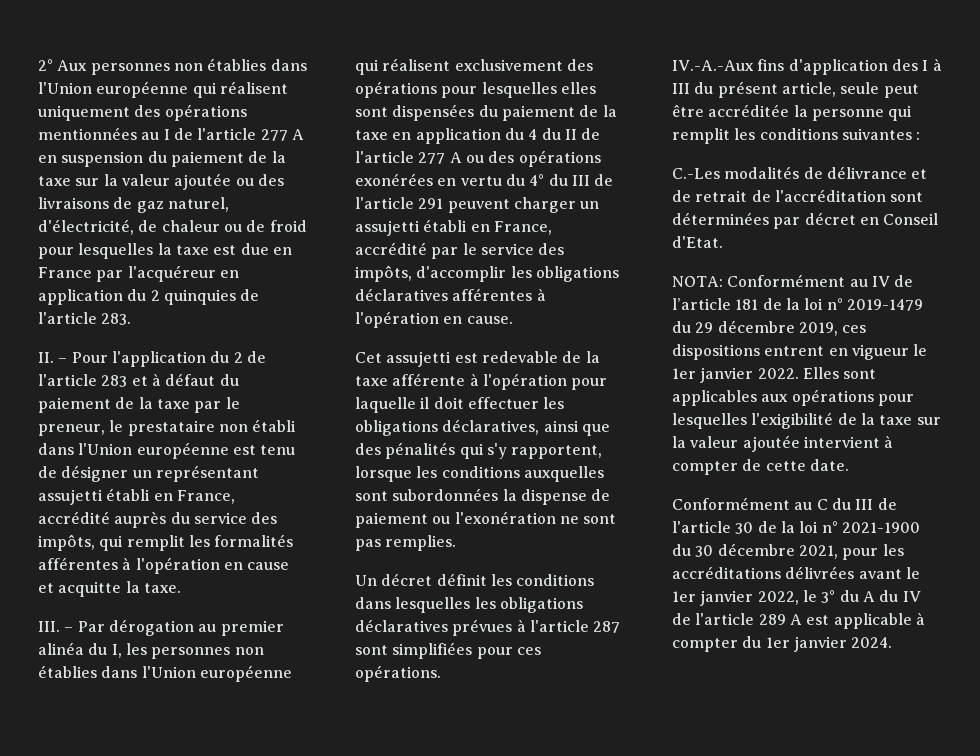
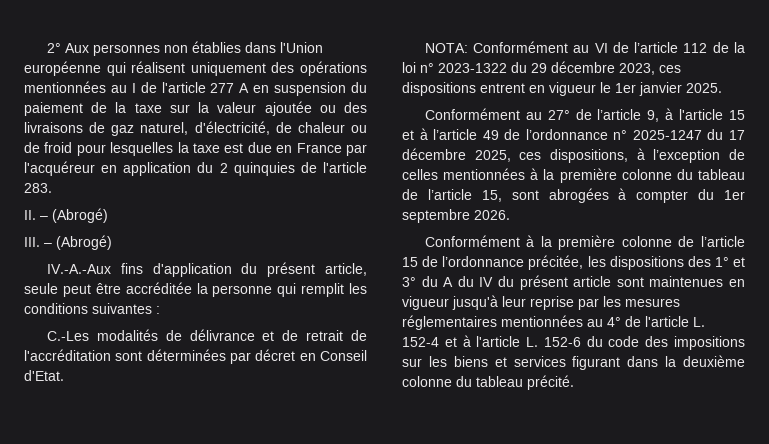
- II. – Pour l'application du 2 de l'article 283 et à défaut du paiement de la taxe par le preneur, le prestataire non établi dans l'Union européenne est tenu de désigner un représentant assujetti établi en France, accrédité auprès du service des impôts, qui remplit les formalités afférentes à l'opération en cause et acquitte la taxe.
- III. – Par dérogation au premier alinéa du I, les personnes non établies dans l'Union européenne qui réalisent exclusivement des opérations pour lesquelles elles sont dispensées du paiement de la taxe en application du 4 du II de l'article 277 A ou des opérations exonérées en vertu du 4° du III de l'article 291 peuvent charger un assujetti établi en France, accrédité par le service des impôts, d'accomplir les obligations déclaratives afférentes à l'opération en cause.
- Cet assujetti est redevable de la taxe afférente à l'opération pour laquelle il doit effectuer les obligations déclaratives, ainsi que des pénalités qui s'y rapportent, lorsque les conditions auxquelles sont subordonnées la dispense de paiement ou l'exonération ne sont pas remplies.
- Un décret définit les conditions dans lesquelles les obligations déclaratives prévues à l'article 287 sont simplifiées pour ces opérations.
+ II. – (Abrogé)
+ III. – (Abrogé)
- IV.-A.-Aux fins d'application des I à III du présent article, seule peut être accréditée la personne qui remplit les conditions suivantes :
+ IV.-A.-Aux fins d'application du présent article, seule peut être accréditée la personne qui remplit les conditions suivantes :
- NOTA: Conformément au IV de l’article 181 de la loi n° 2019-1479 du 29 décembre 2019, ces dispositions entrent en vigueur le 1er janvier 2022. Elles sont applicables aux opérations pour lesquelles l'exigibilité de la taxe sur la valeur ajoutée intervient à compter de cette date.
- Conformément au C du III de l'article 30 de la loi n° 2021-1900 du 30 décembre 2021, pour les accréditations délivrées avant le 1er janvier 2022, le 3° du A du IV de l'article 289 A est applicable à compter du 1er janvier 2024.
+ NOTA: Conformément au VI de l’article 112 de la loi n° 2023-1322 du 29 décembre 2023, ces dispositions entrent en vigueur le 1er janvier 2025.
+ Conformément au 27° de l’article 9, à l'article 15 et à l’article 49 de l’ordonnance n° 2025-1247 du 17 décembre 2025, ces dispositions, à l’exception de celles mentionnées à la première colonne du tableau de l’article 15, sont abrogées à compter du 1er septembre 2026.
+ Conformément à la première colonne de l’article 15 de l’ordonnance précitée, les dispositions des 1° et 3° du A du IV du présent article sont maintenues en vigueur jusqu'à leur reprise par les mesures réglementaires mentionnées au 4° de l'article L. 152-4 et à l'article L. 152-6 du code des impositions sur les biens et services figurant dans la deuxième colonne du tableau précité.

